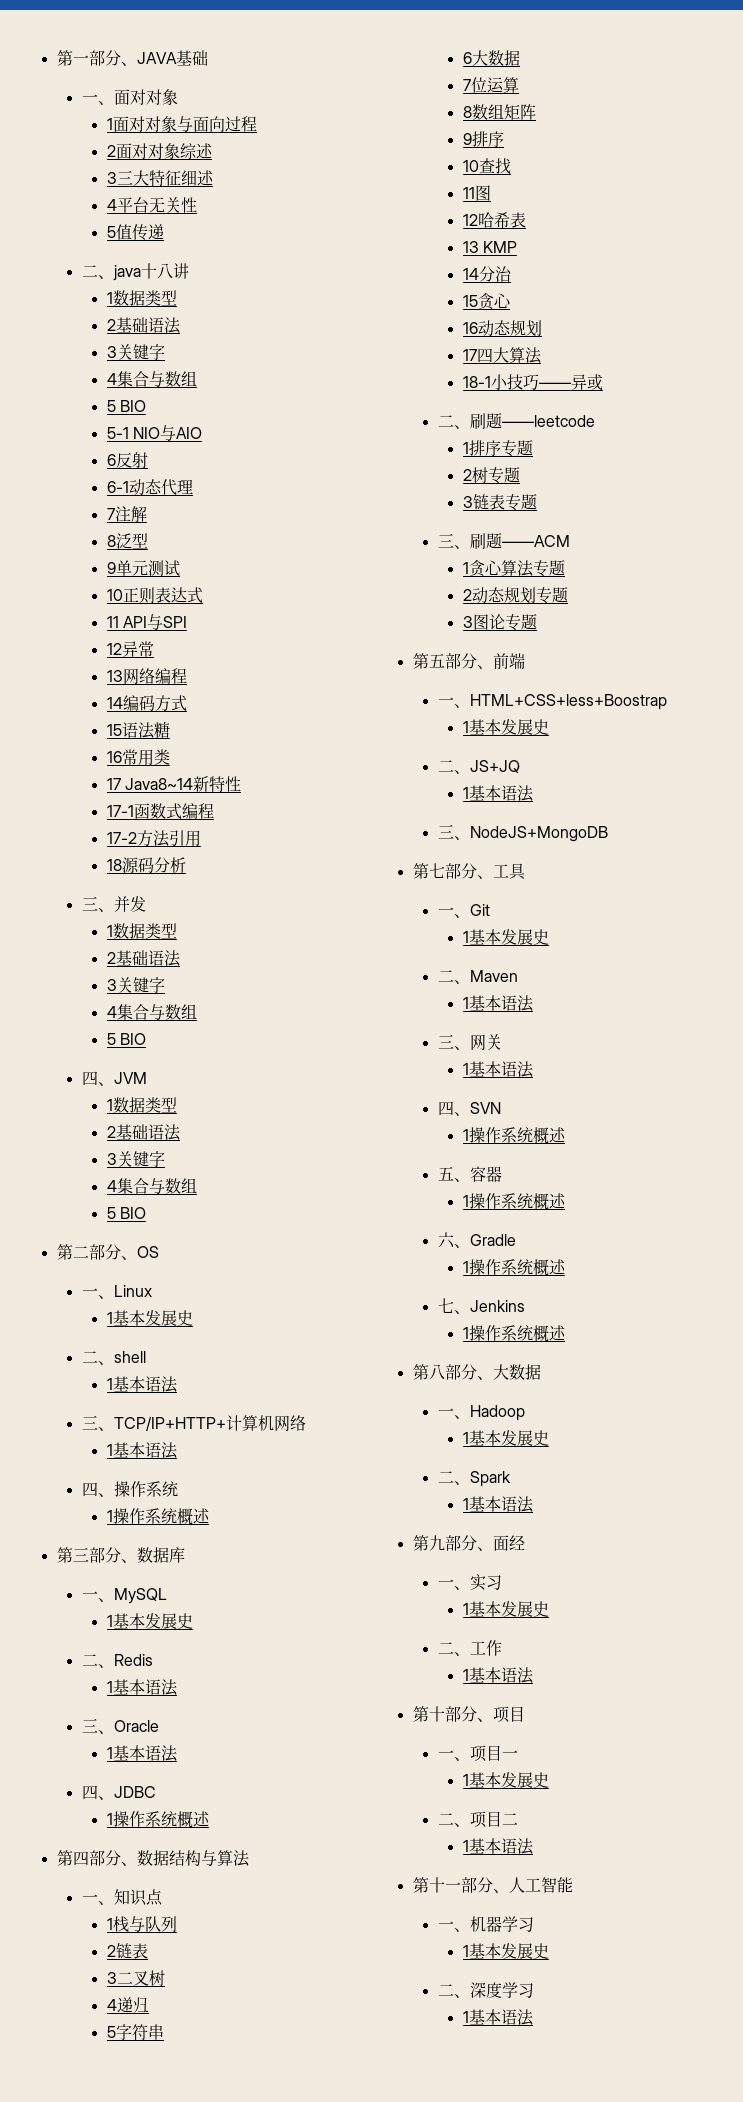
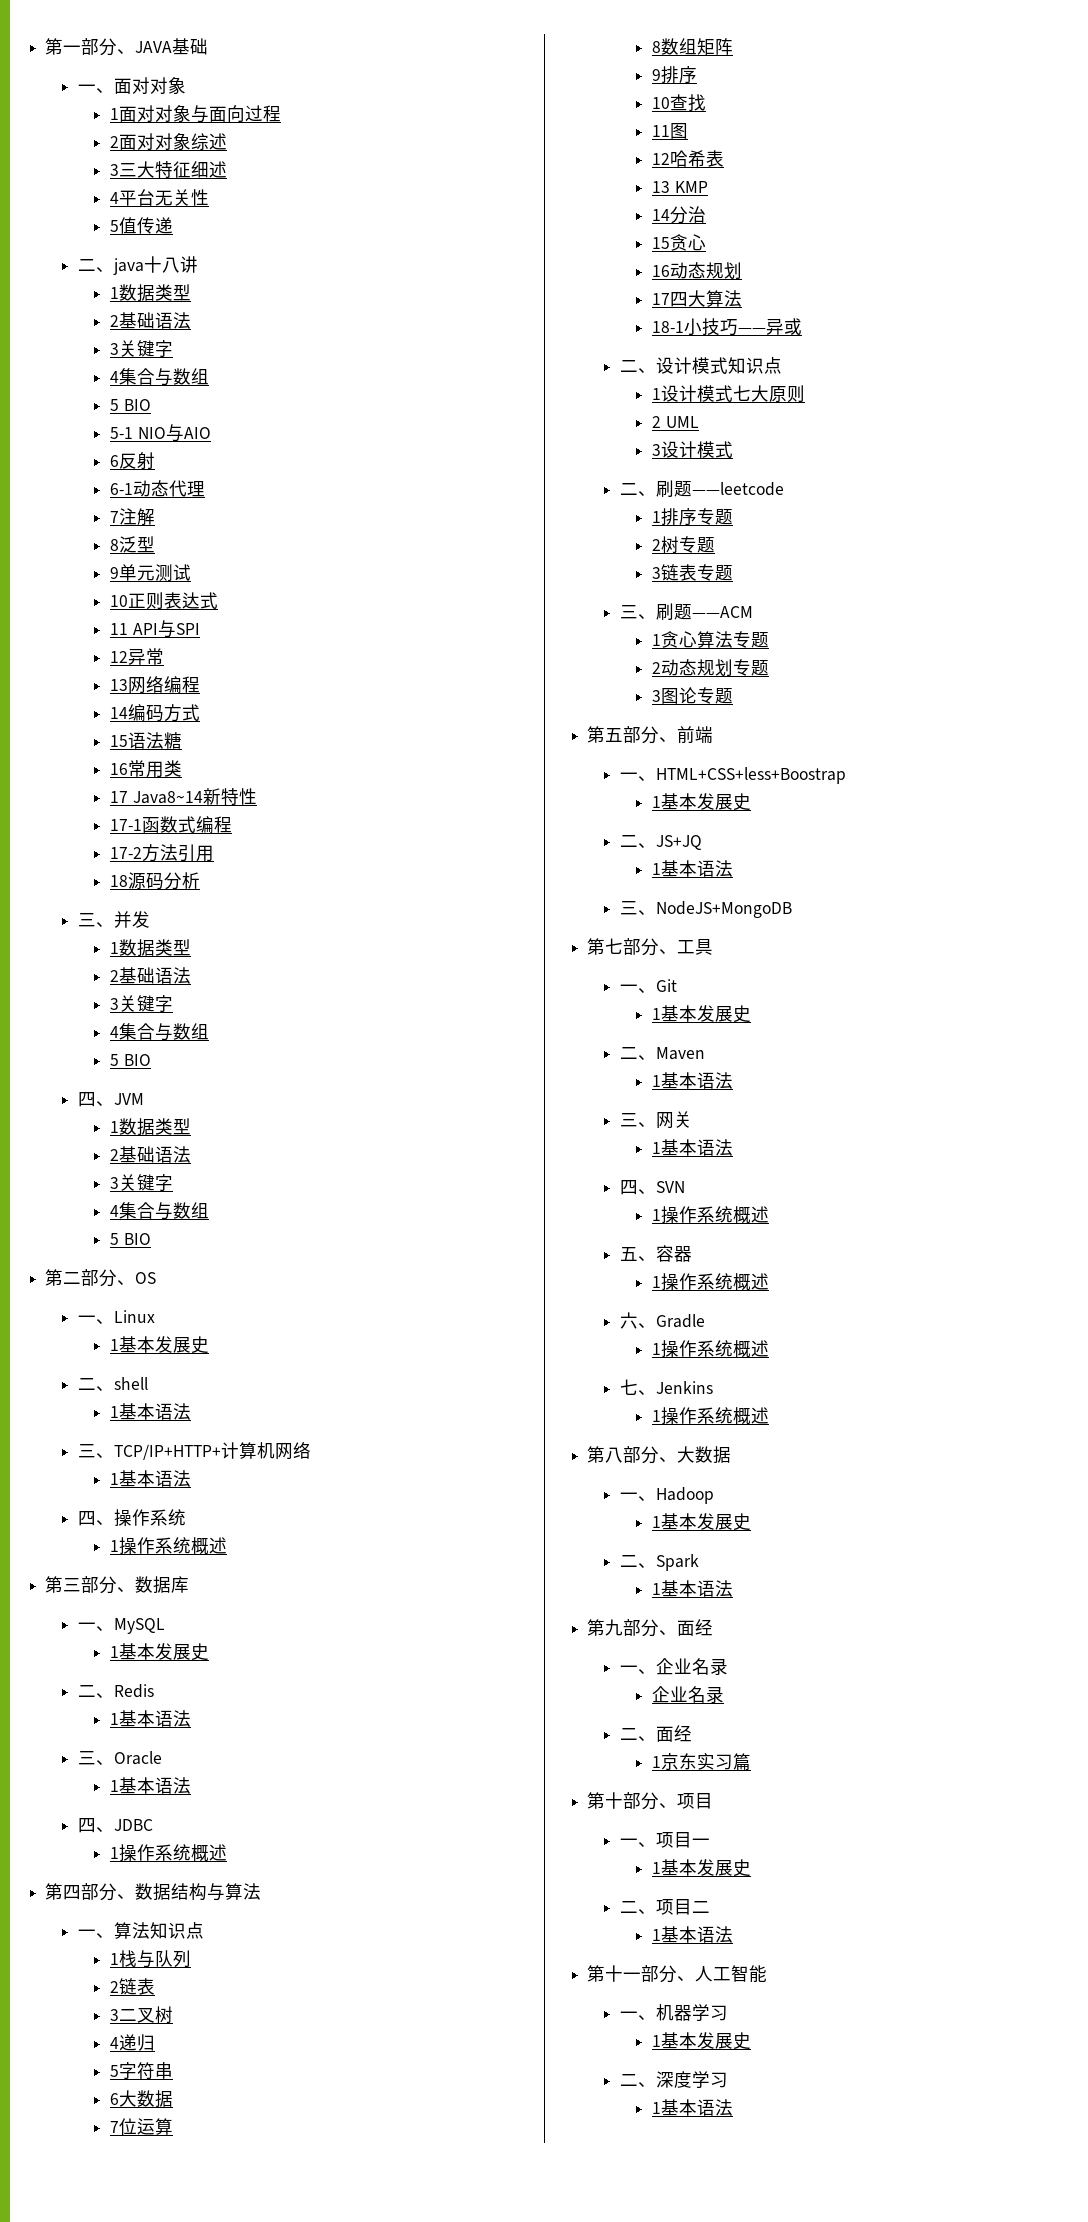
- 一、知识点
+ 一、算法知识点
+ 二、设计模式知识点
+ 1设计模式七大原则
+ 2 UML
+ 3设计模式
- 一、实习
- 1基本发展史
- 二、工作
- 1基本语法
+ 一、企业名录
+ 企业名录
+ 二、面经
+ 1京东实习篇

